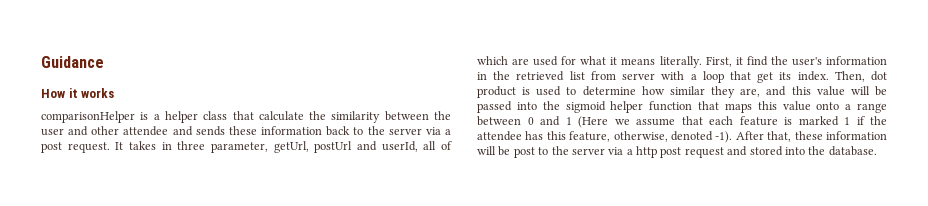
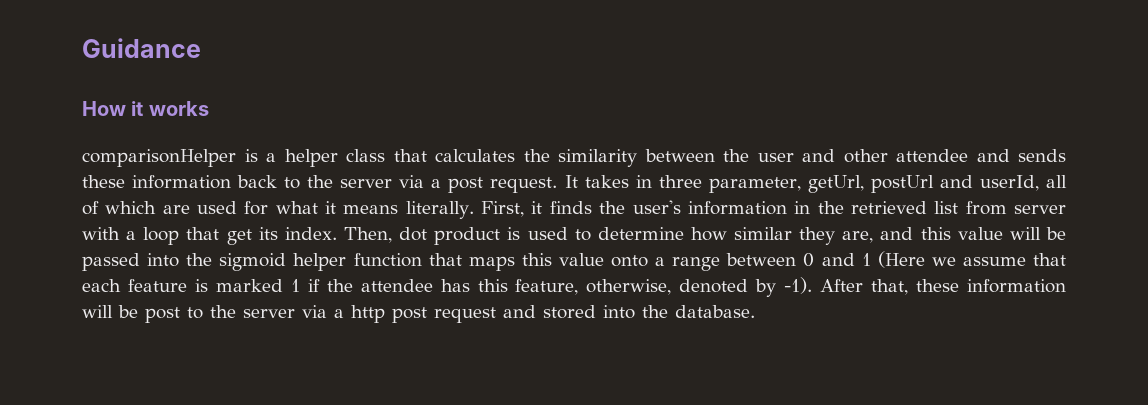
- comparisonHelper is a helper class that calculate the similarity between the user and other attendee and sends these information back to the server via a post request.
+ comparisonHelper is a helper class that calculates the similarity between the user and other attendee and sends these information back to the server via a post request.
- First, it find the user's information in the retrieved list from server with a loop that get its index.
+ First, it finds the user's information in the retrieved list from server with a loop that get its index.
- Then, dot product is used to determine how similar they are, and this value will be passed into the sigmoid helper function that maps this value onto a range between 0 and 1 (Here we assume that each feature is marked 1 if the attendee has this feature, otherwise, denoted -1).
+ Then, dot product is used to determine how similar they are, and this value will be passed into the sigmoid helper function that maps this value onto a range between 0 and 1 (Here we assume that each feature is marked 1 if the attendee has this feature, otherwise, denoted by -1).

